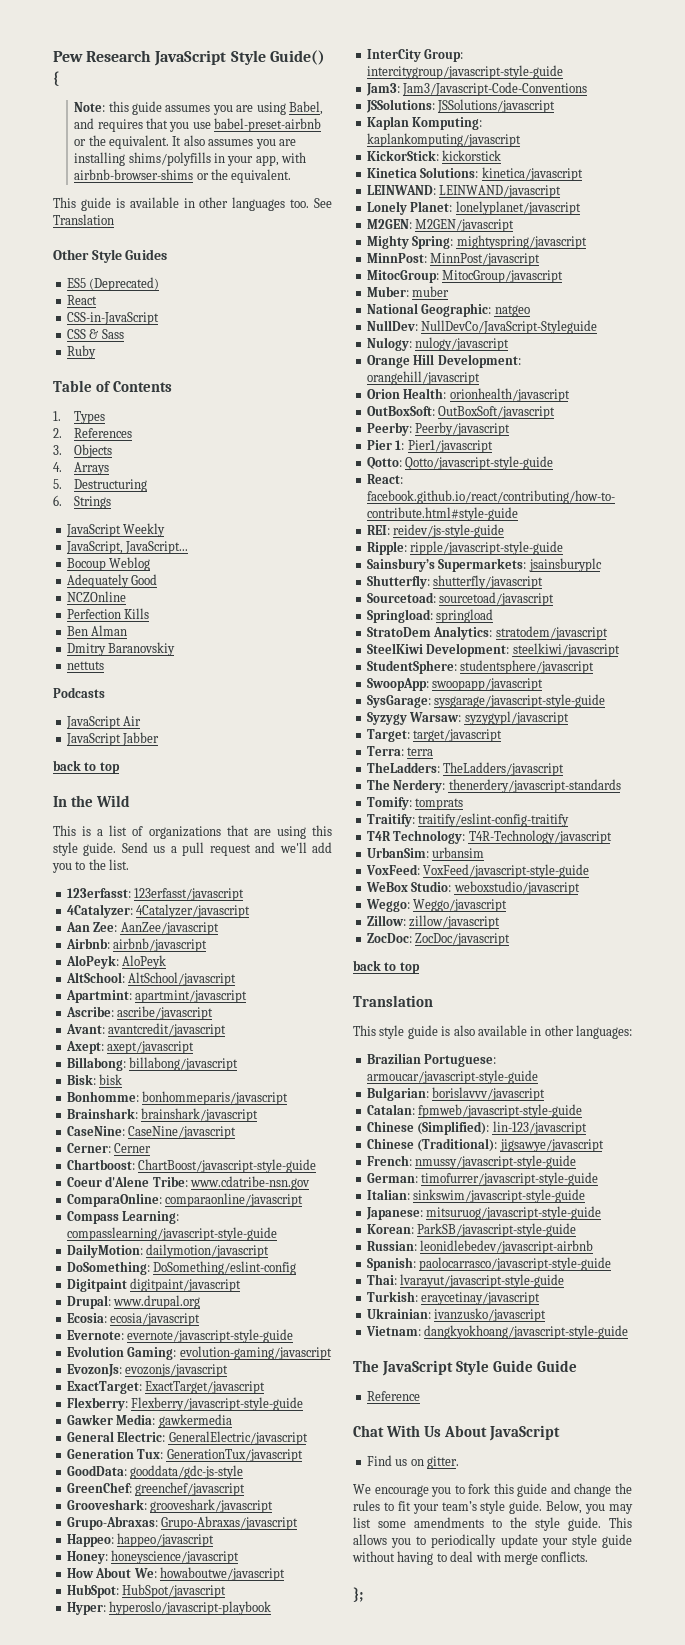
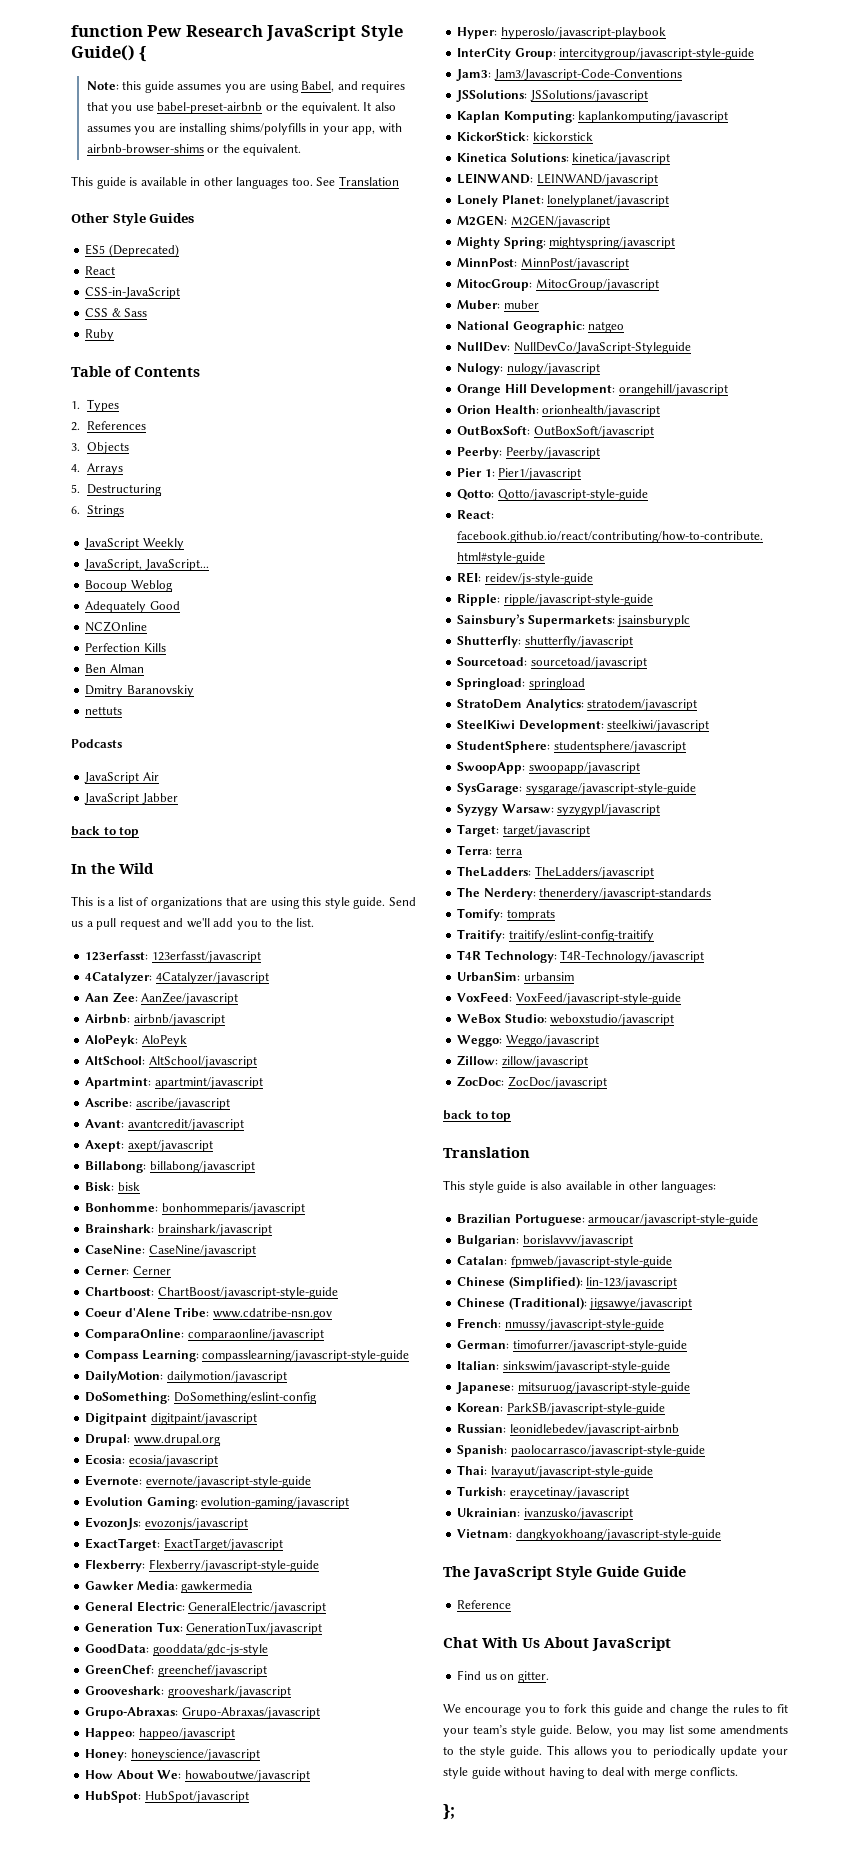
- Pew Research JavaScript Style Guide() {
+ function Pew Research JavaScript Style Guide() {

